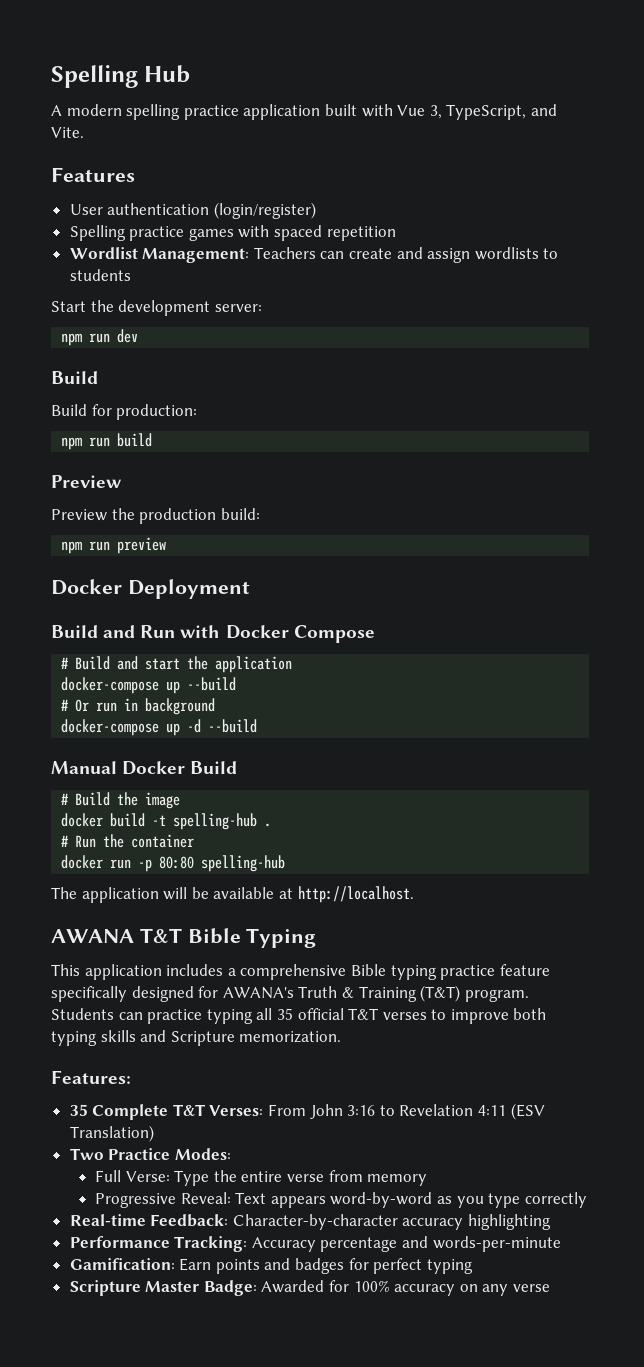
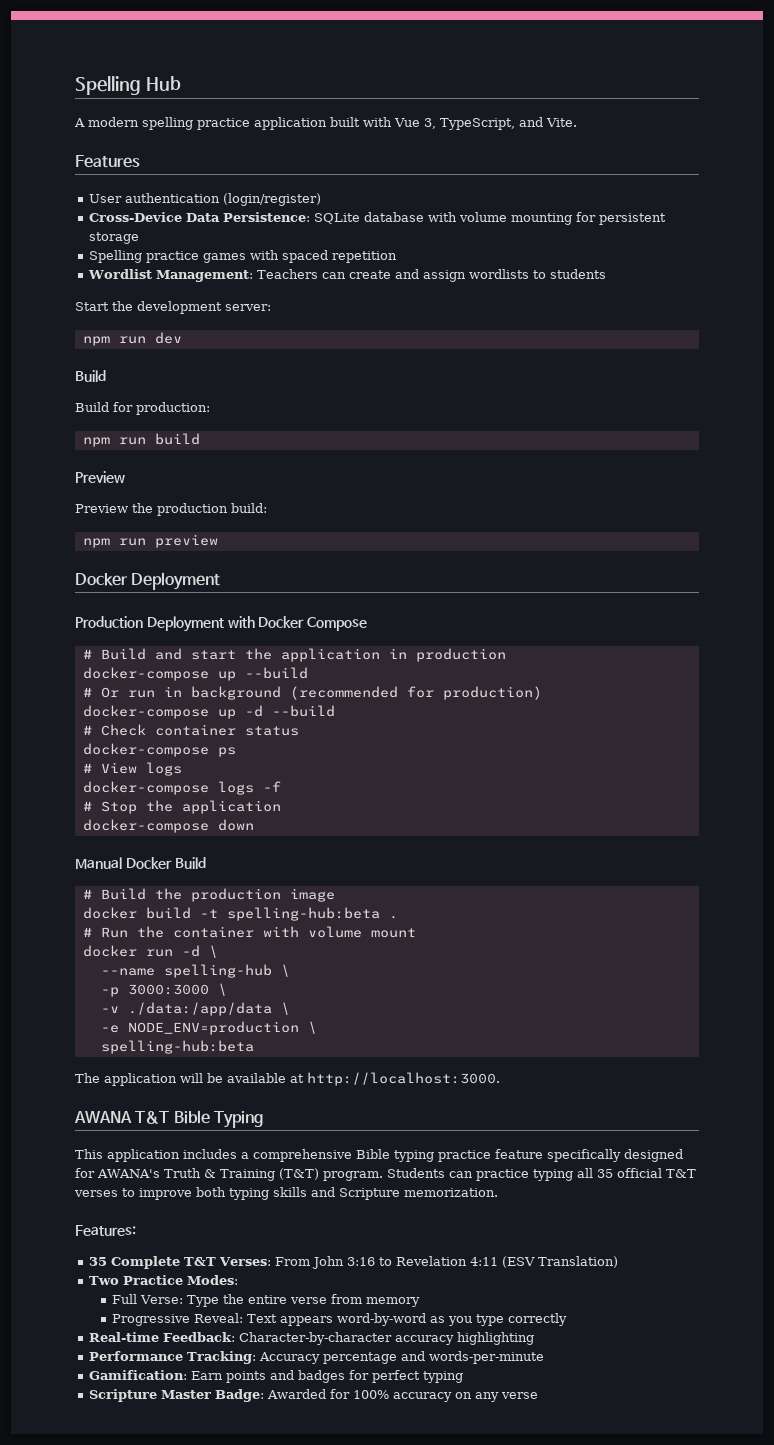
+ Cross-Device Data Persistence: SQLite database with volume mounting for persistent storage
- Build and Run with Docker Compose
+ Production Deployment with Docker Compose
- # Build and start the application
+ # Build and start the application in production
- # Or run in background
+ # Or run in background (recommended for production)
+ # Check container status
+ docker-compose ps
+ # View logs
+ docker-compose logs -f
+ # Stop the application
+ docker-compose down
- # Build the image
+ # Build the production image
- docker build -t spelling-hub .
+ docker build -t spelling-hub:beta .
- # Run the container
+ # Run the container with volume mount
- docker run -p 80:80 spelling-hub
+ docker run -d \
+ --name spelling-hub \
+ -p 3000:3000 \
+ -v ./data:/app/data \
+ -e NODE_ENV=production \
+ spelling-hub:beta
- The application will be available at http://localhost.
+ The application will be available at http://localhost:3000.

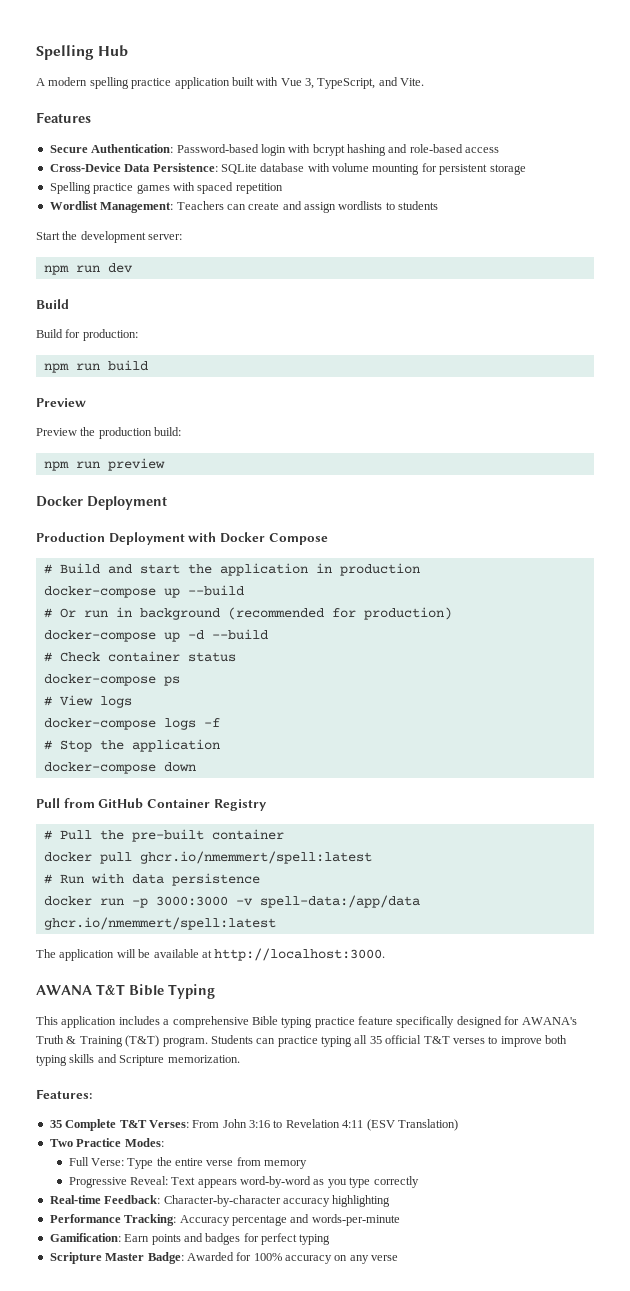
- User authentication (login/register)
+ Secure Authentication: Password-based login with bcrypt hashing and role-based access
- Manual Docker Build
- # Build the production image
- docker build -t spelling-hub:beta .
- # Run the container with volume mount
- docker run -d \
- --name spelling-hub \
- -p 3000:3000 \
- -v ./data:/app/data \
- -e NODE_ENV=production \
- spelling-hub:beta
+ Pull from GitHub Container Registry
+ # Pull the pre-built container
+ docker pull ghcr.io/nmemmert/spell:latest
+ # Run with data persistence
+ docker run -p 3000:3000 -v spell-data:/app/data ghcr.io/nmemmert/spell:latest

